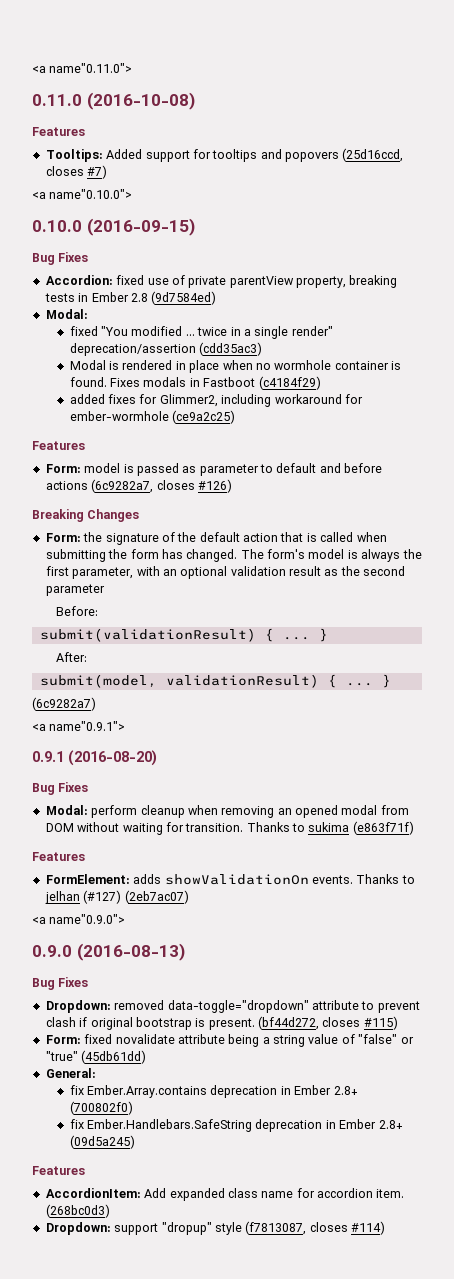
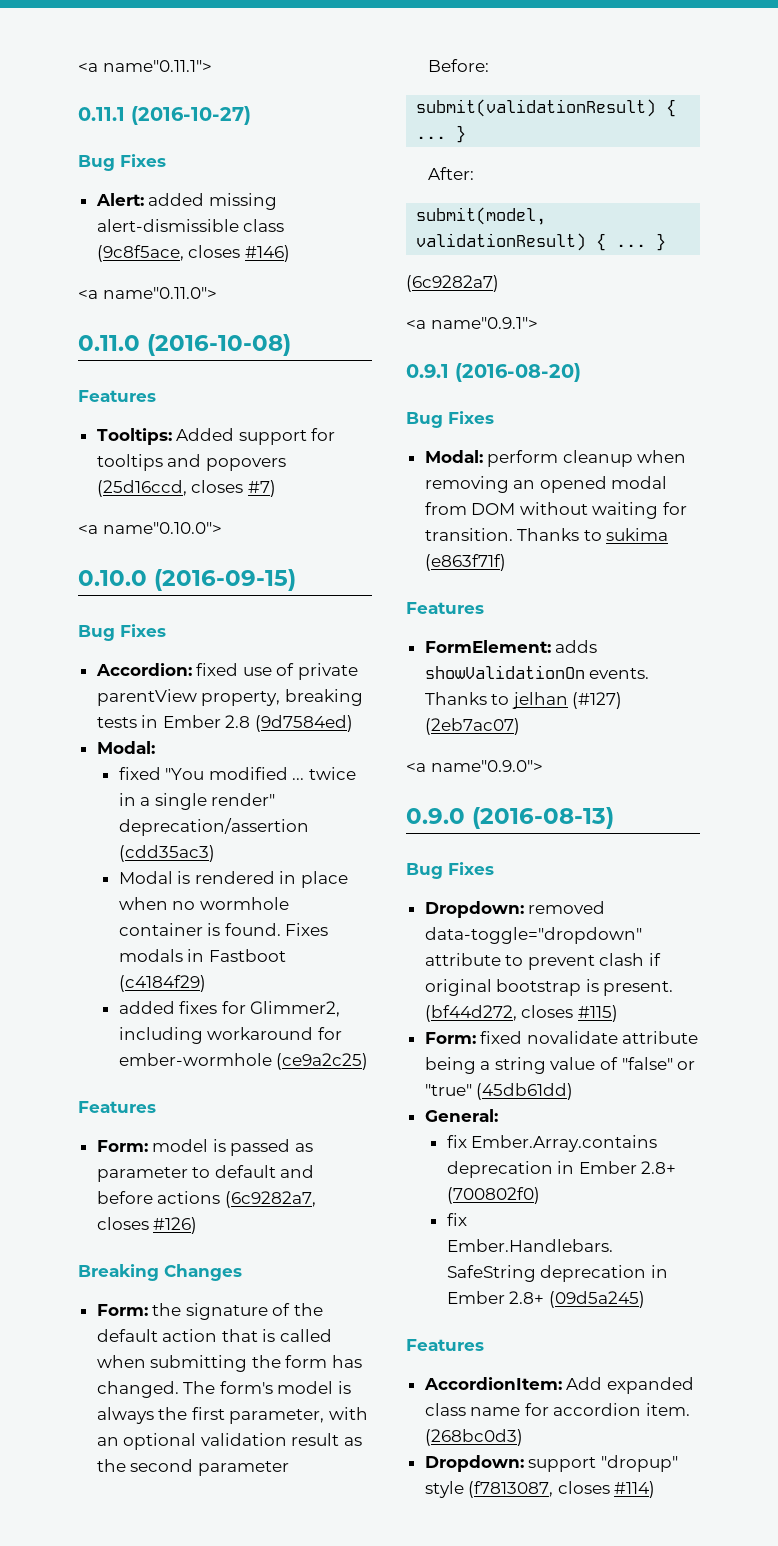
+ <a name"0.11.1">
+ 0.11.1 (2016-10-27)
+ Bug Fixes
+ Alert: added missing alert-dismissible class (9c8f5ace, closes #146)

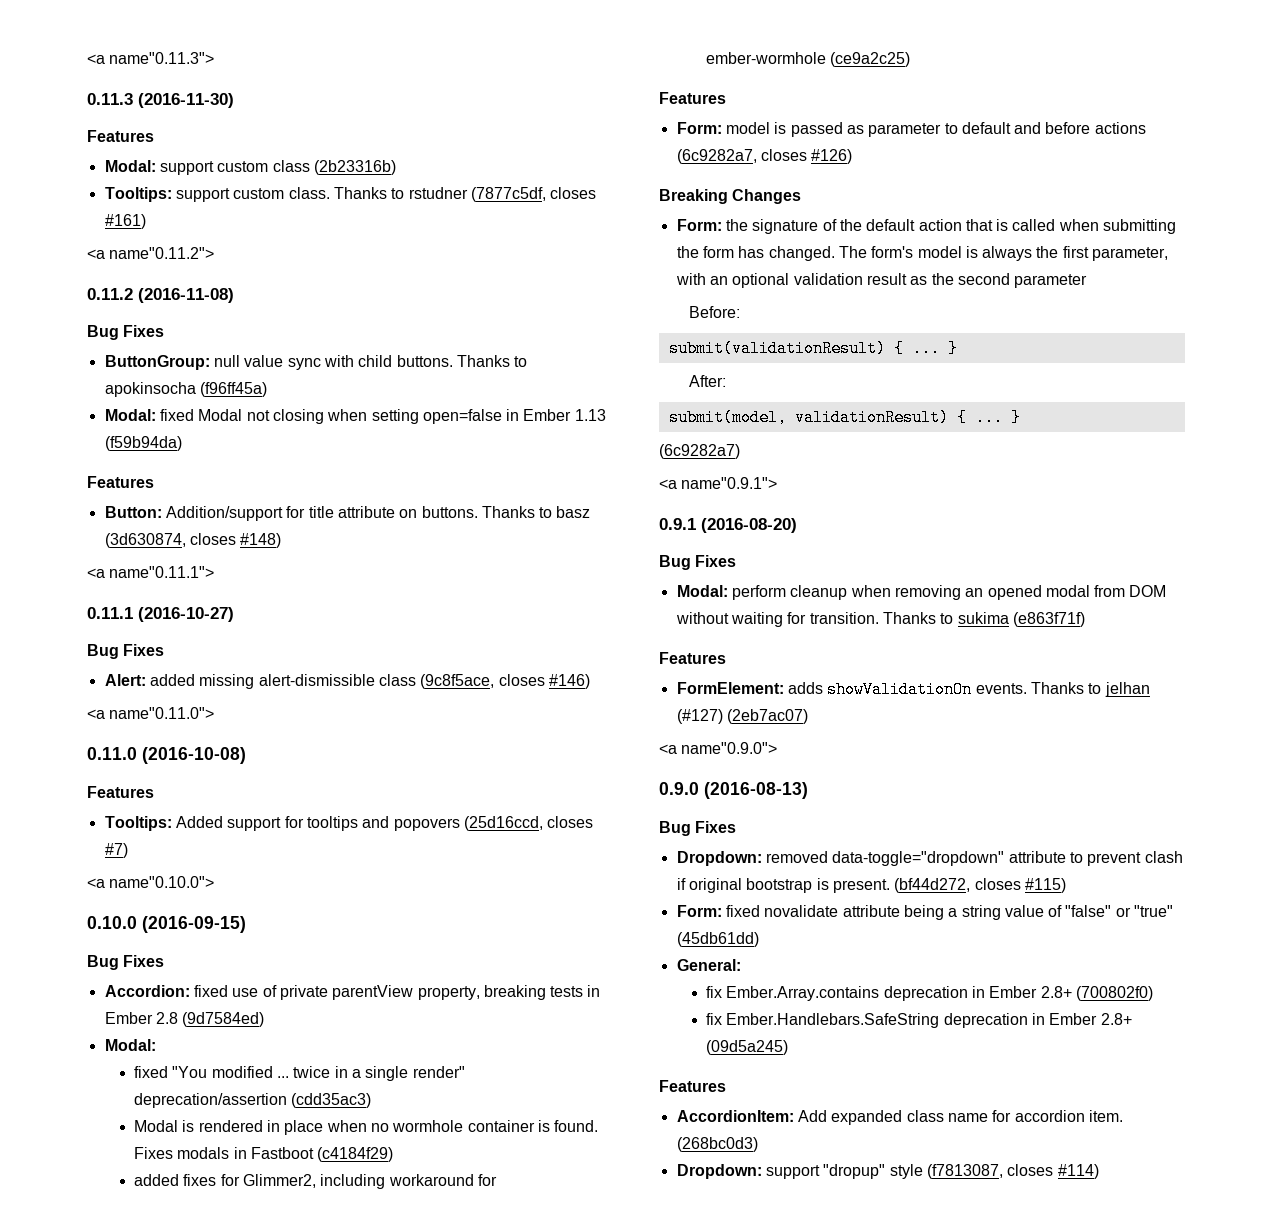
+ <a name"0.11.3">
+ 0.11.3 (2016-11-30)
+ Features
+ Modal: support custom class (2b23316b)
+ Tooltips: support custom class. Thanks to rstudner (7877c5df, closes #161)
+ <a name"0.11.2">
+ 0.11.2 (2016-11-08)
+ Bug Fixes
+ ButtonGroup: null value sync with child buttons. Thanks to apokinsocha (f96ff45a)
+ Modal: fixed Modal not closing when setting open=false in Ember 1.13 (f59b94da)
+ Features
+ Button: Addition/support for title attribute on buttons. Thanks to basz (3d630874, closes #148)

